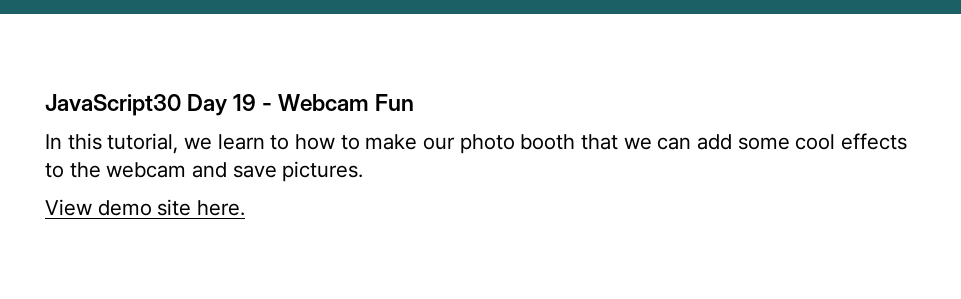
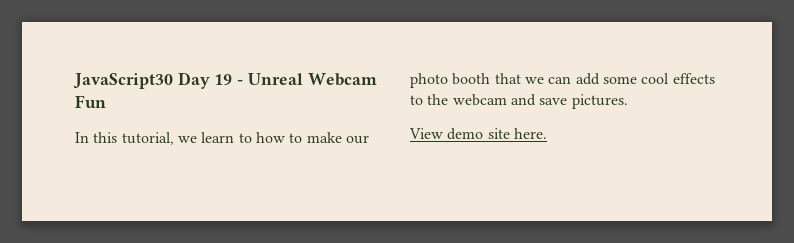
- JavaScript30 Day 19 - Webcam Fun
+ JavaScript30 Day 19 - Unreal Webcam Fun

